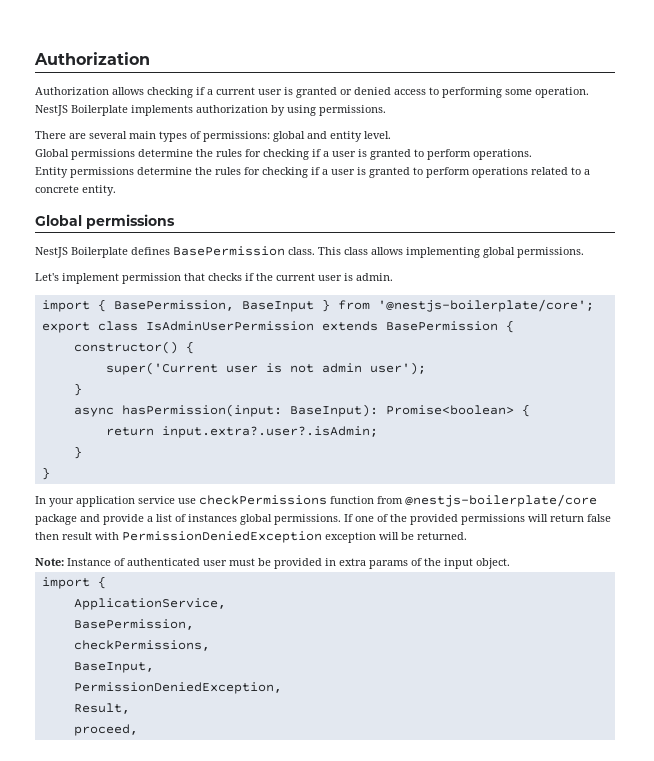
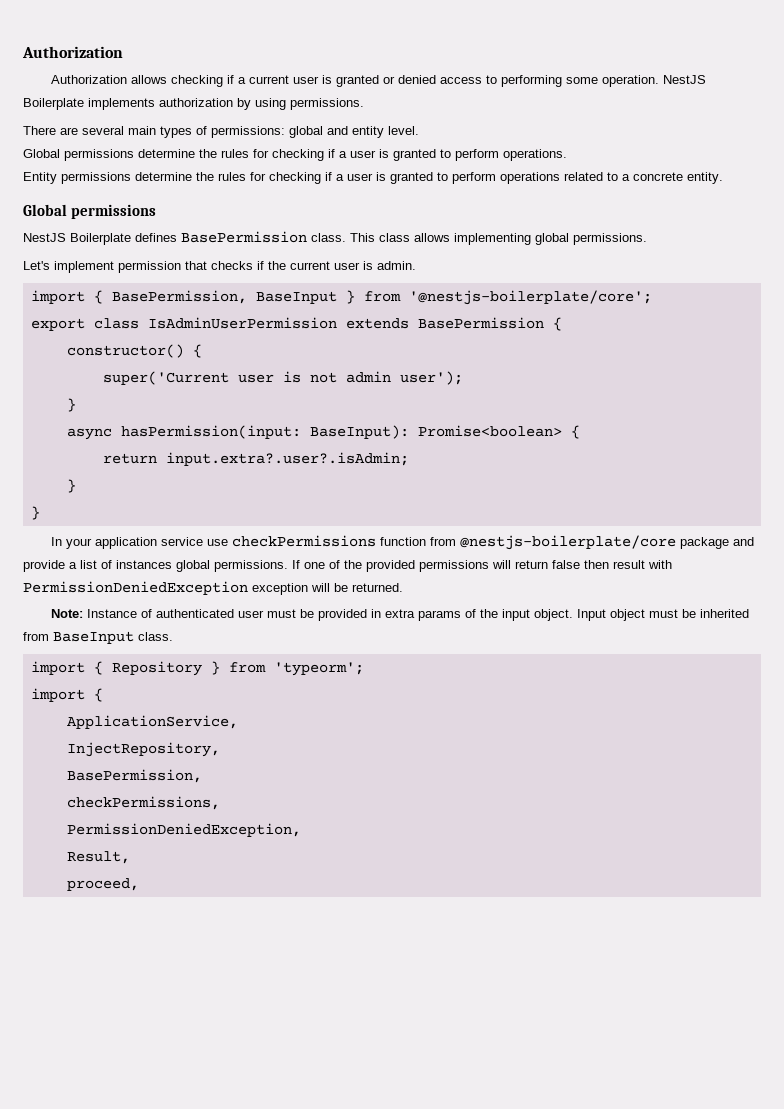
+ Input object must be inherited from BaseInput class.
+ import { Repository } from 'typeorm';
+ InjectRepository,
- BaseInput,

